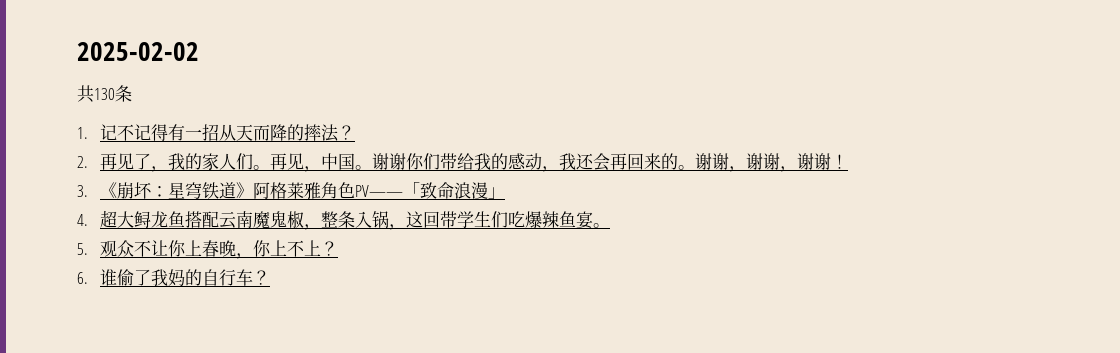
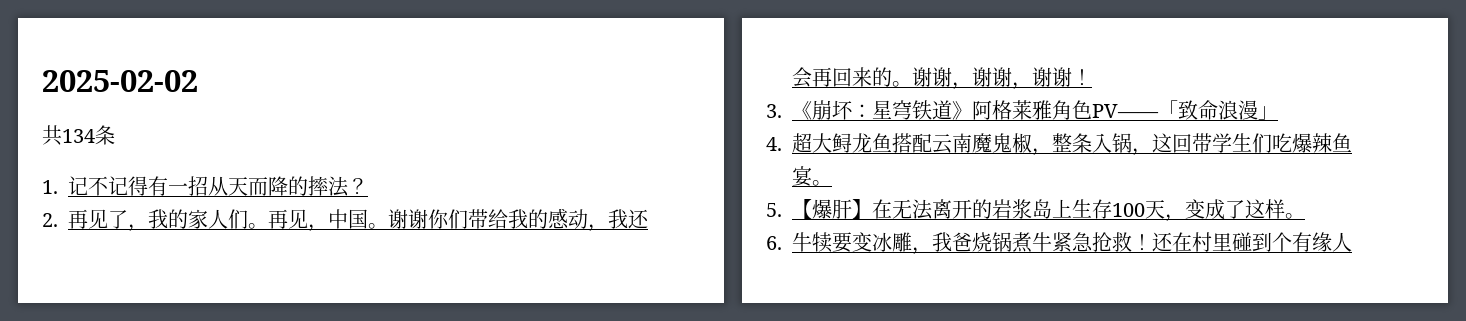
- 共130条
+ 共134条
- 5.观众不让你上春晚，你上不上？
- 6.谁偷了我妈的自行车？
+ 5.【爆肝】在无法离开的岩浆岛上生存100天，变成了这样。
+ 6.牛犊要变冰雕，我爸烧锅煮牛紧急抢救！还在村里碰到个有缘人

